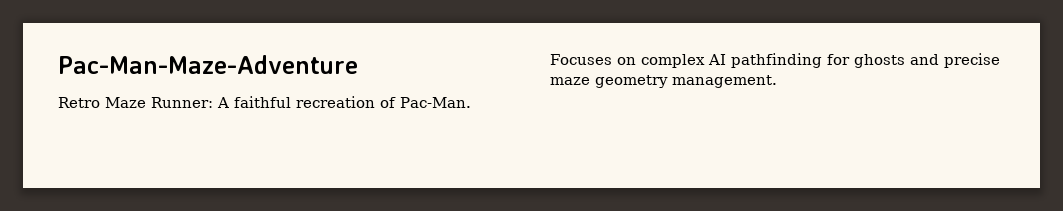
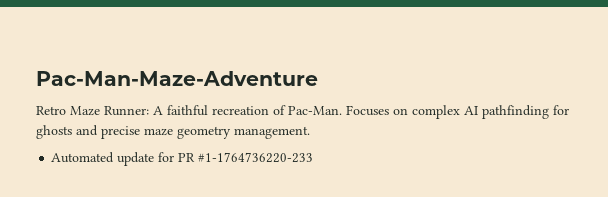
+ Automated update for PR #1-1764736220-233

